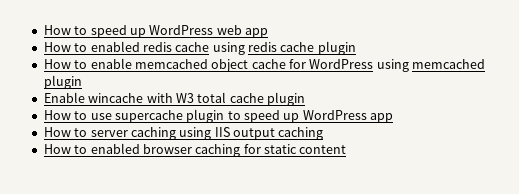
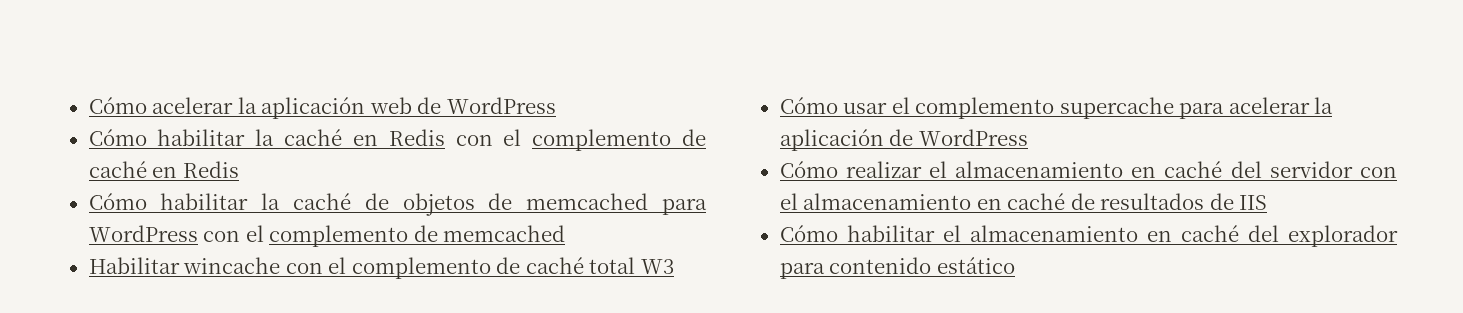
- How to speed up WordPress web app
- How to enabled redis cache using redis cache plugin
- How to enable memcached object cache for WordPress using memcached plugin
- Enable wincache with W3 total cache plugin
- How to use supercache plugin to speed up WordPress app
- How to server caching using IIS output caching
- How to enabled browser caching for static content
+ Cómo acelerar la aplicación web de WordPress
+ Cómo habilitar la caché en Redis con el complemento de caché en Redis
+ Cómo habilitar la caché de objetos de memcached para WordPress con el complemento de memcached
+ Habilitar wincache con el complemento de caché total W3
+ Cómo usar el complemento supercache para acelerar la aplicación de WordPress
+ Cómo realizar el almacenamiento en caché del servidor con el almacenamiento en caché de resultados de IIS
+ Cómo habilitar el almacenamiento en caché del explorador para contenido estático

